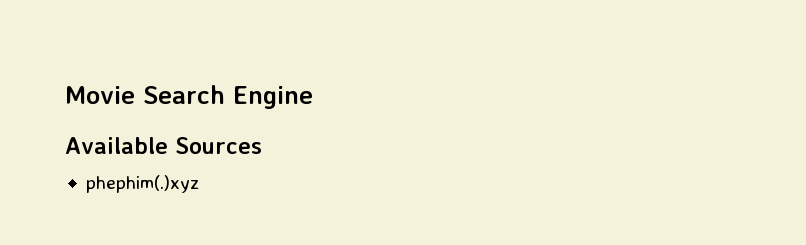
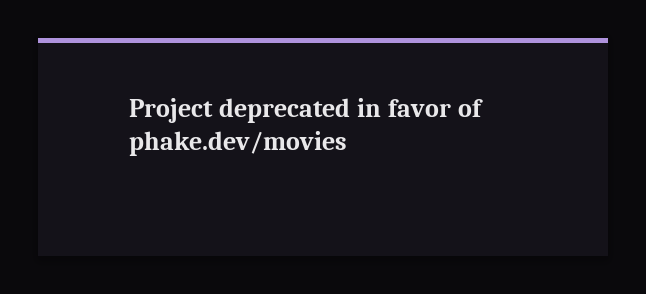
- Movie Search Engine
- Available Sources
- phephim(.)xyz
+ Project deprecated in favor of phake.dev/movies

